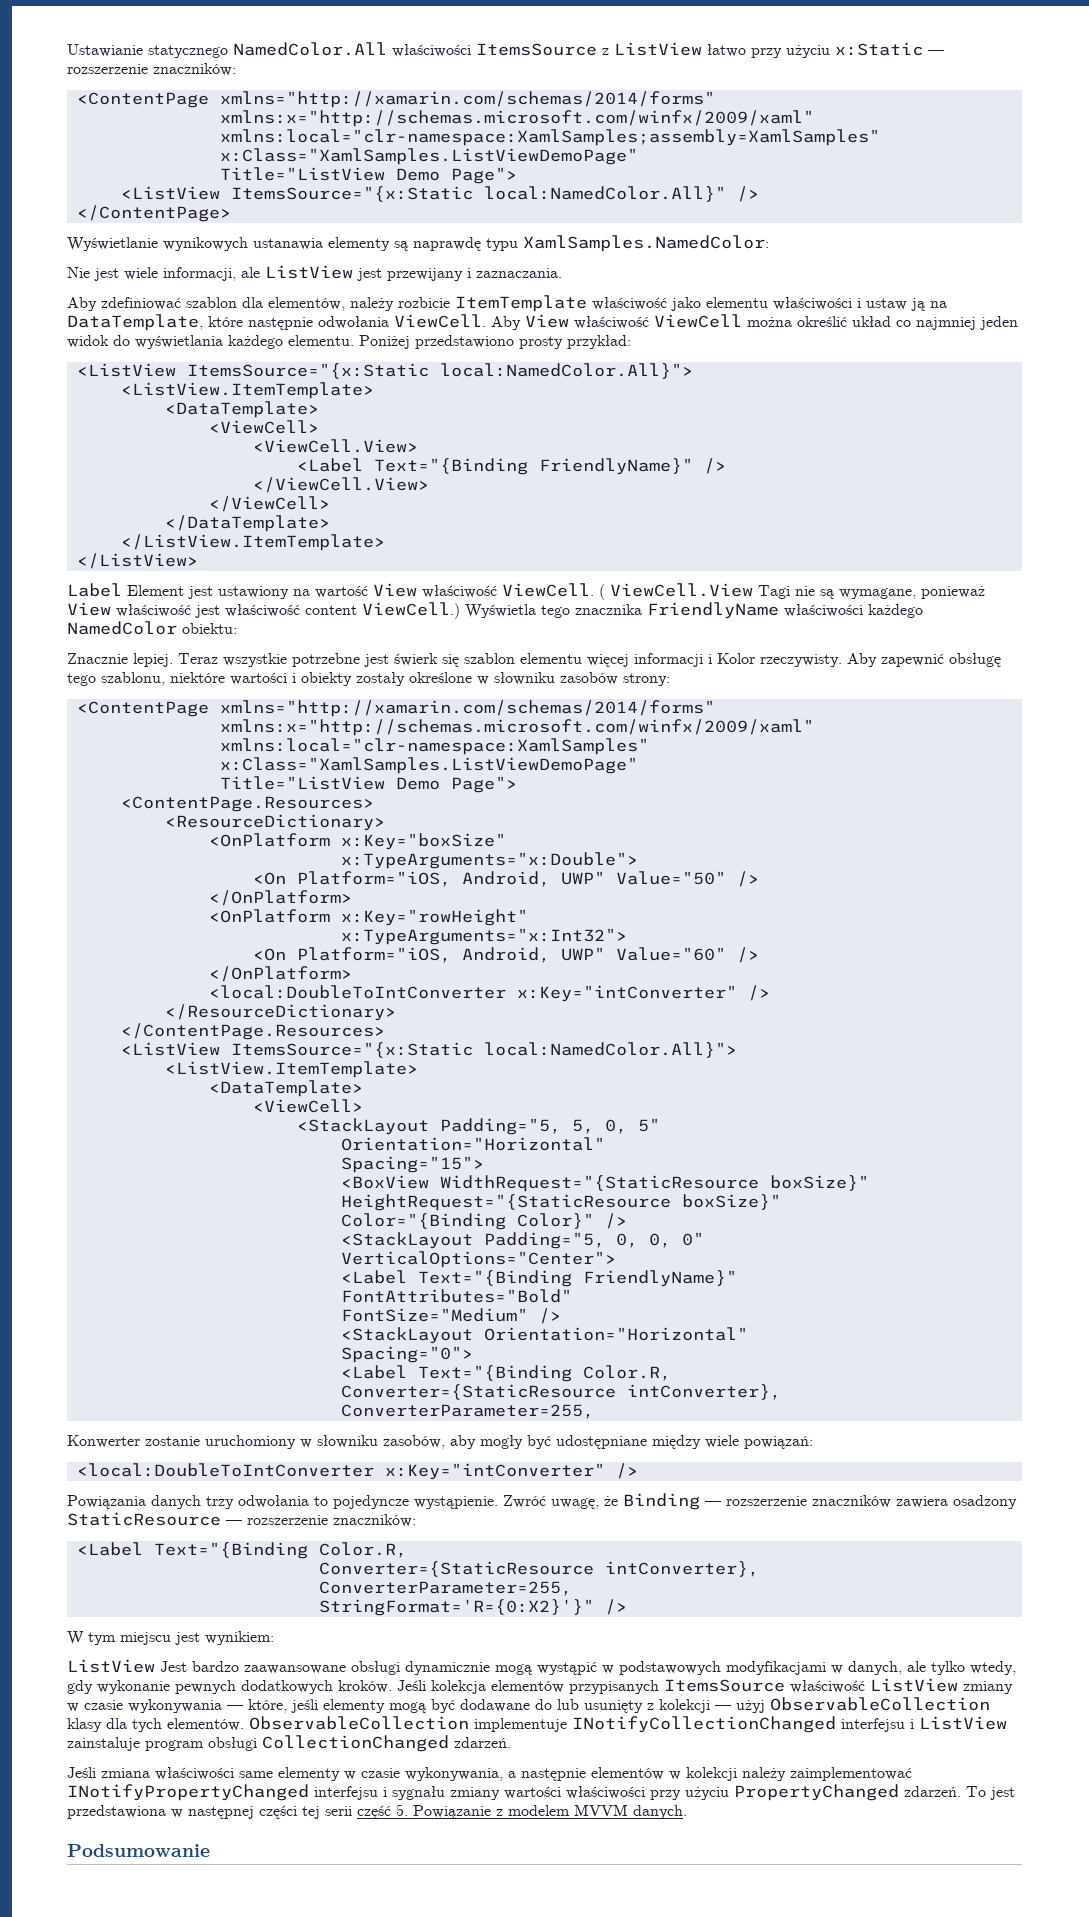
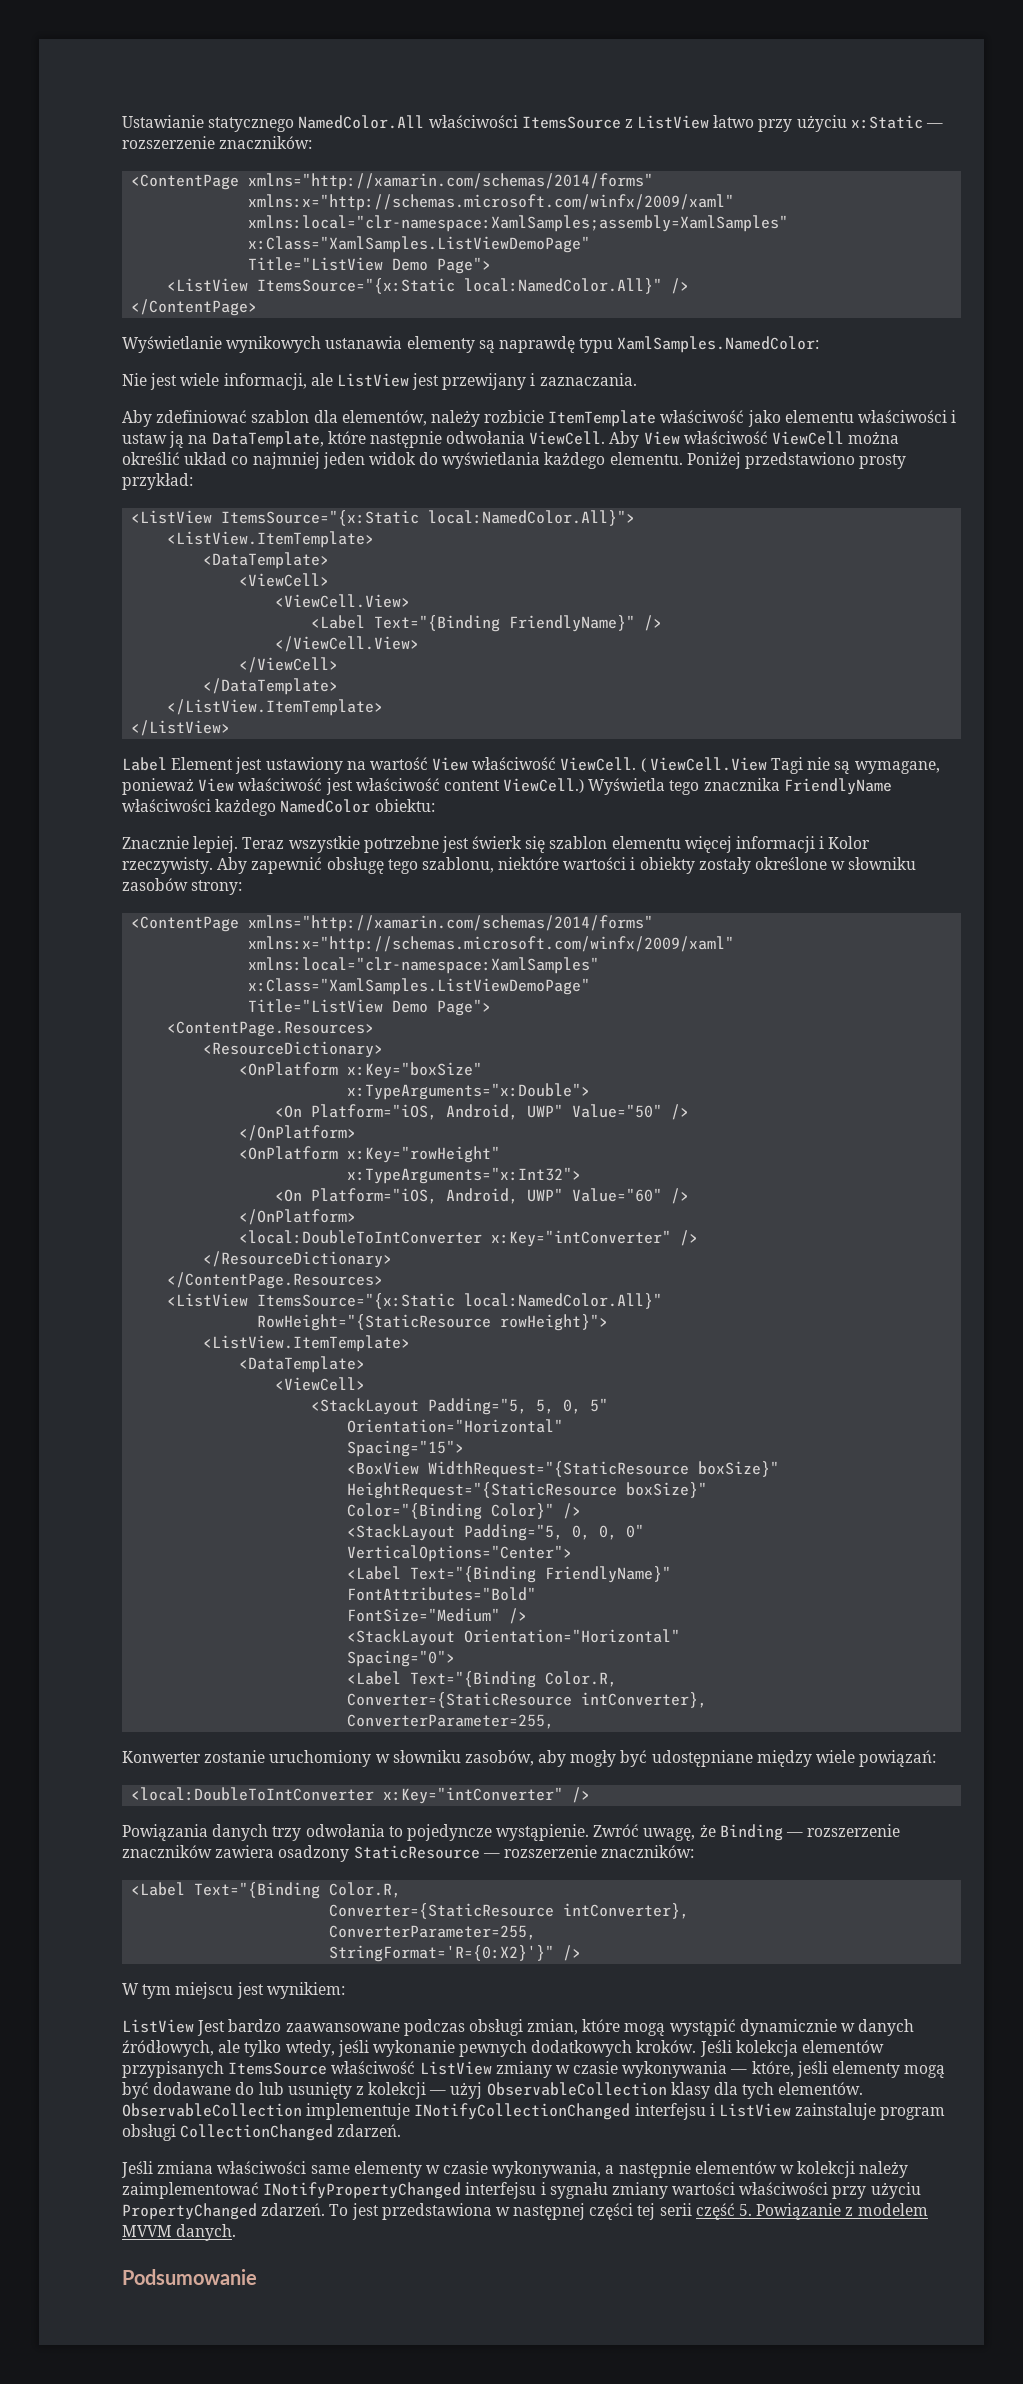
  </ContentPage.Resources>
- <ListView ItemsSource="{x:Static local:NamedColor.All}">
+ <ListView ItemsSource="{x:Static local:NamedColor.All}"
+ RowHeight="{StaticResource rowHeight}">
- ListView Jest bardzo zaawansowane obsługi dynamicznie mogą wystąpić w podstawowych modyfikacjami w danych, ale tylko wtedy, gdy wykonanie pewnych dodatkowych kroków.
+ ListView Jest bardzo zaawansowane podczas obsługi zmian, które mogą wystąpić dynamicznie w danych źródłowych, ale tylko wtedy, jeśli wykonanie pewnych dodatkowych kroków.

